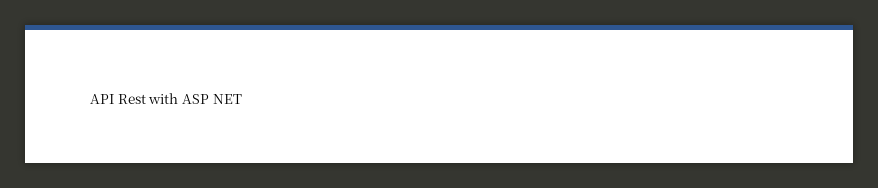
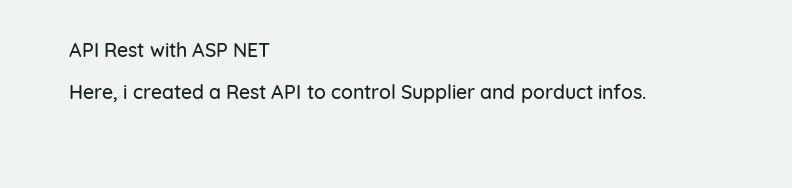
+ Here, i created a Rest API to control Supplier and porduct infos.

